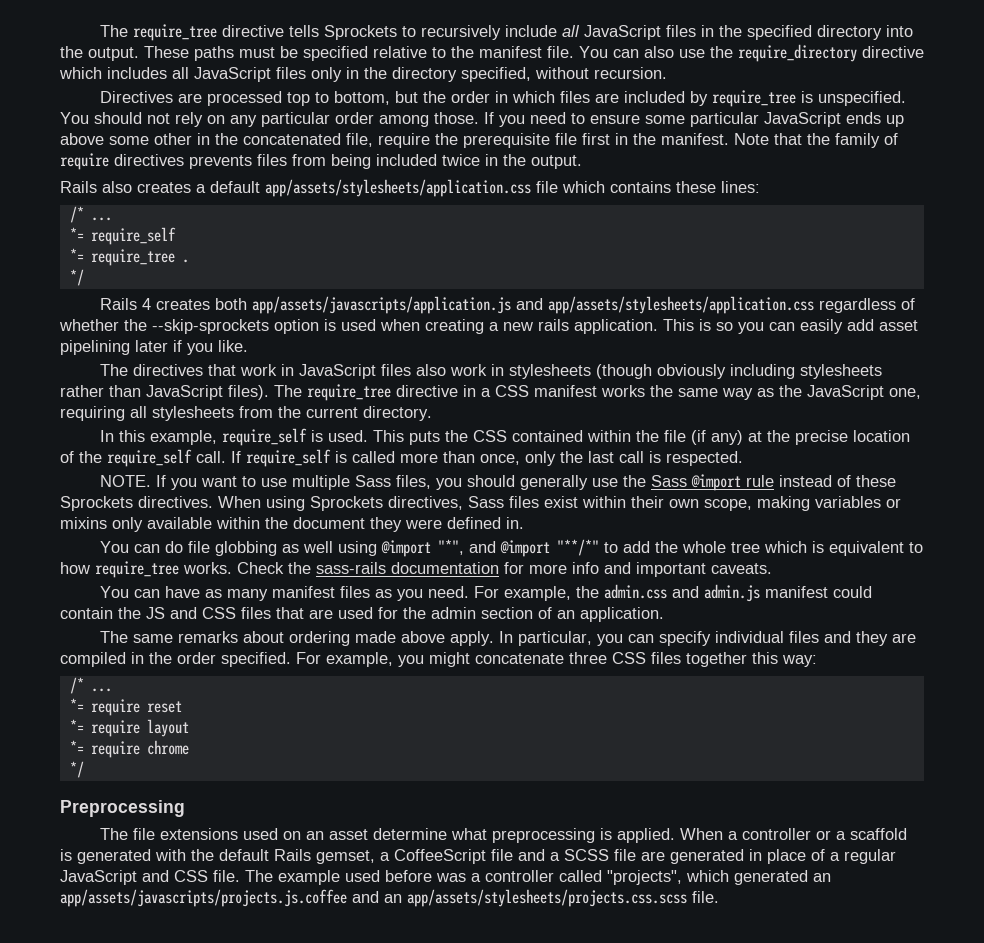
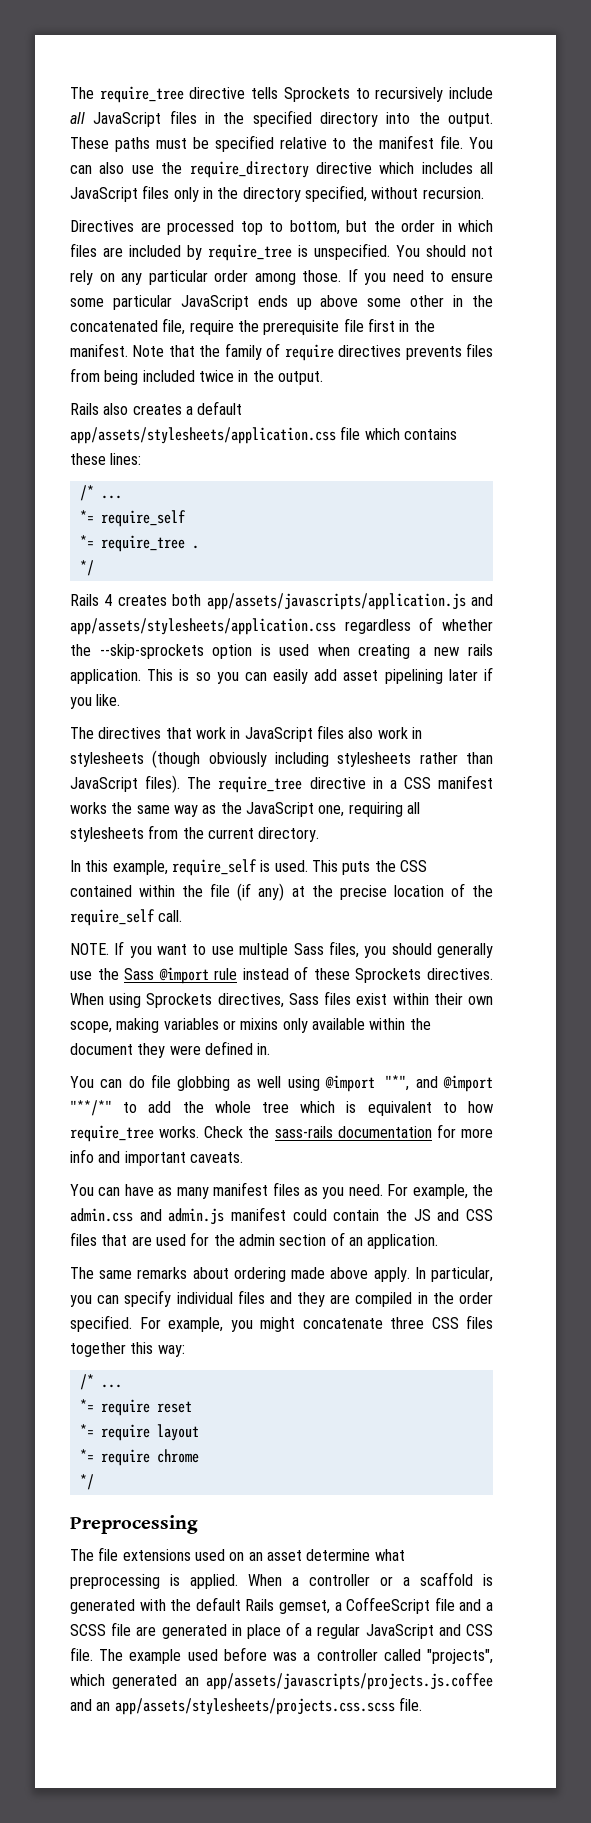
- If require_self is called more than once, only the last call is respected.

